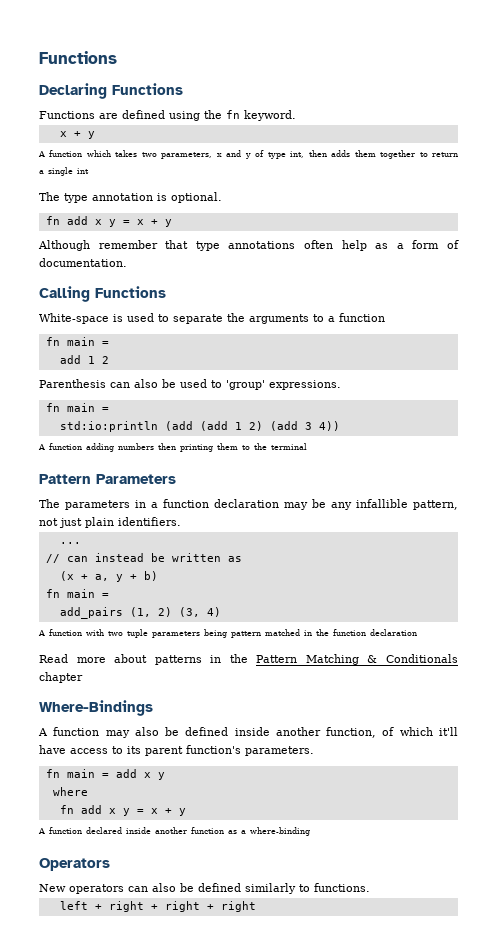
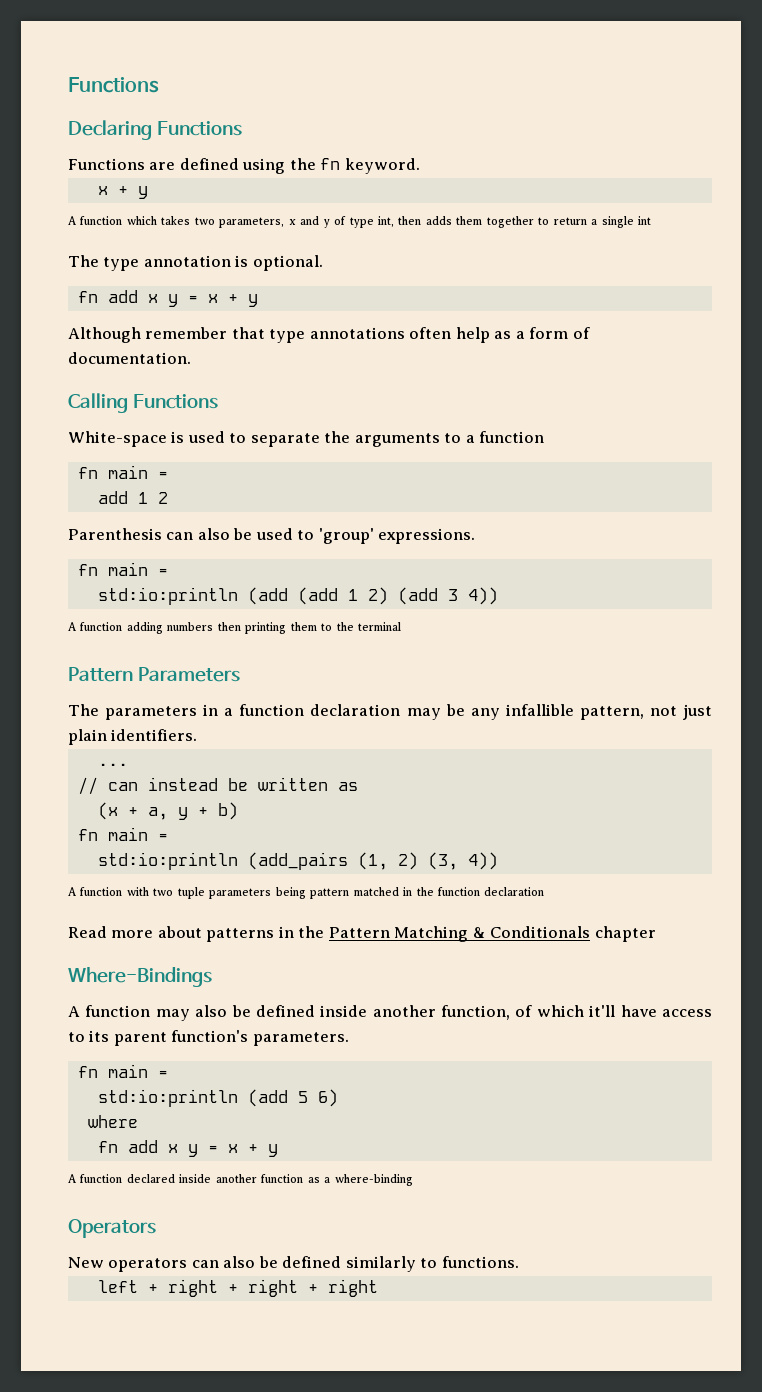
- add_pairs (1, 2) (3, 4)
+ std:io:println (add_pairs (1, 2) (3, 4))
  A function may also be defined inside another function, of which it'll have access to its parent function's parameters.
- fn main = add x y
+ fn main =
+ std:io:println (add 5 6)

